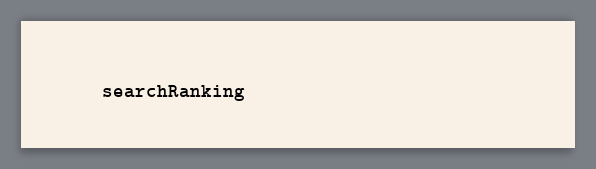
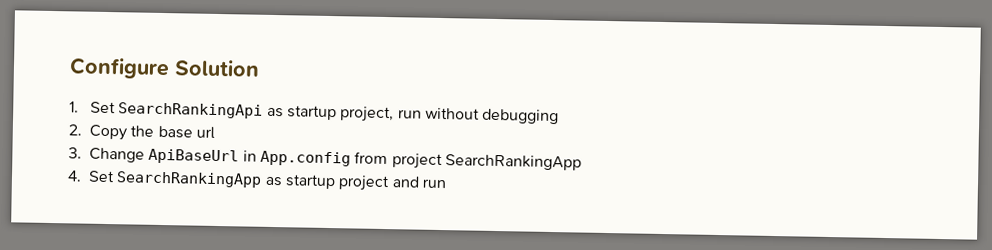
- searchRanking
+ Configure Solution
+ 1. Set SearchRankingApi as startup project, run without debugging
+ 2. Copy the base url
+ 3. Change ApiBaseUrl in App.config from project SearchRankingApp
+ 4. Set SearchRankingApp as startup project and run

